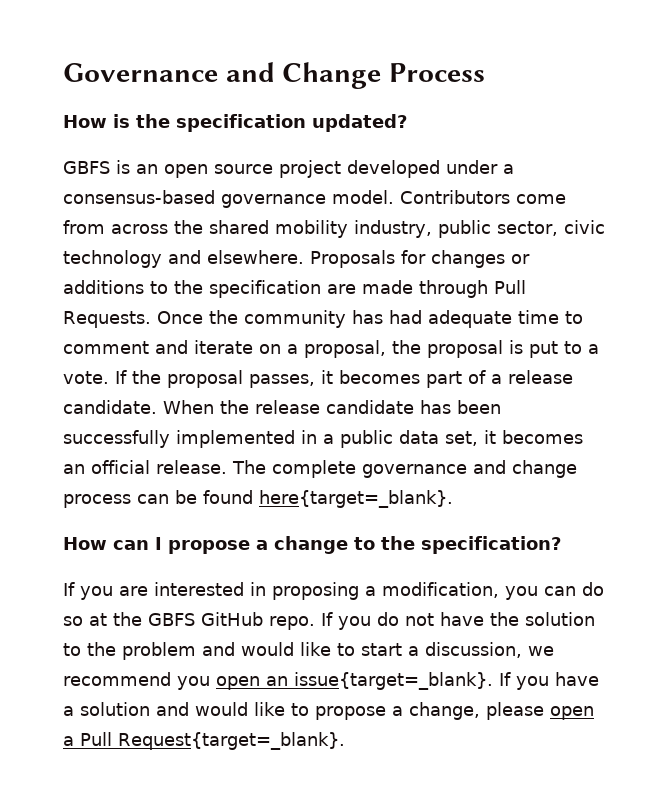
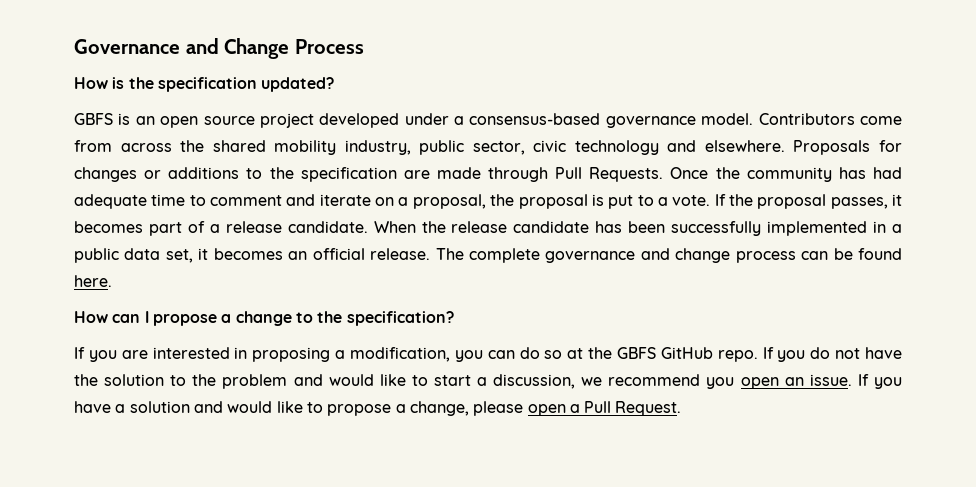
- The complete governance and change process can be found here{target=_blank}.
+ The complete governance and change process can be found here.
- If you do not have the solution to the problem and would like to start a discussion, we recommend you open an issue{target=_blank}.
+ If you do not have the solution to the problem and would like to start a discussion, we recommend you open an issue.
- If you have a solution and would like to propose a change, please open a Pull Request{target=_blank}.
+ If you have a solution and would like to propose a change, please open a Pull Request.

